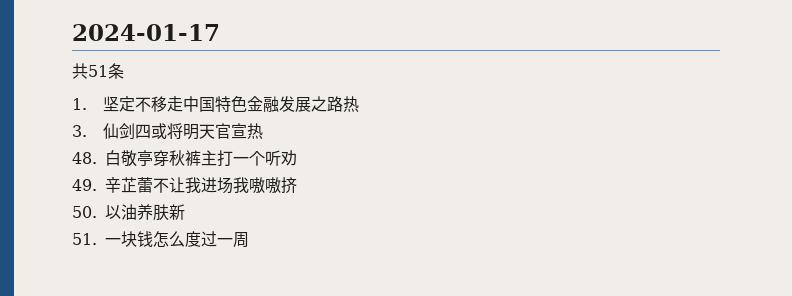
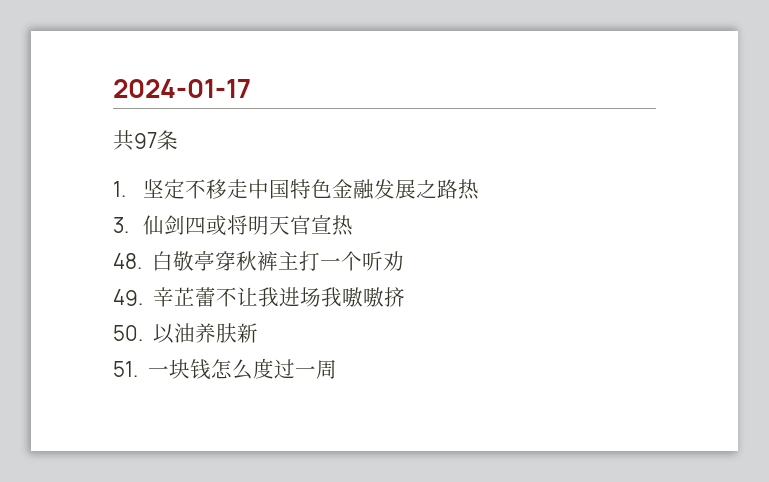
- 共51条
+ 共97条

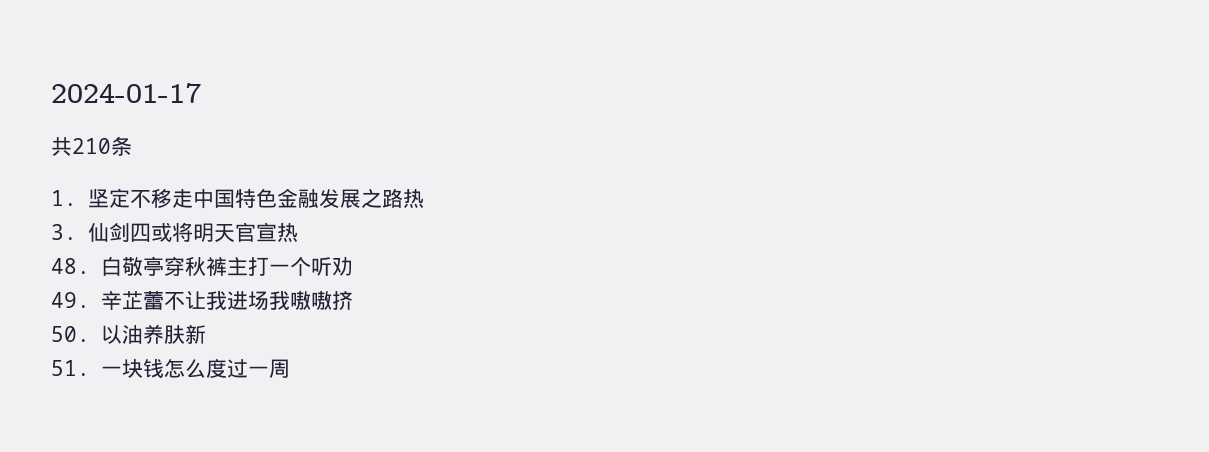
- 共97条
+ 共210条

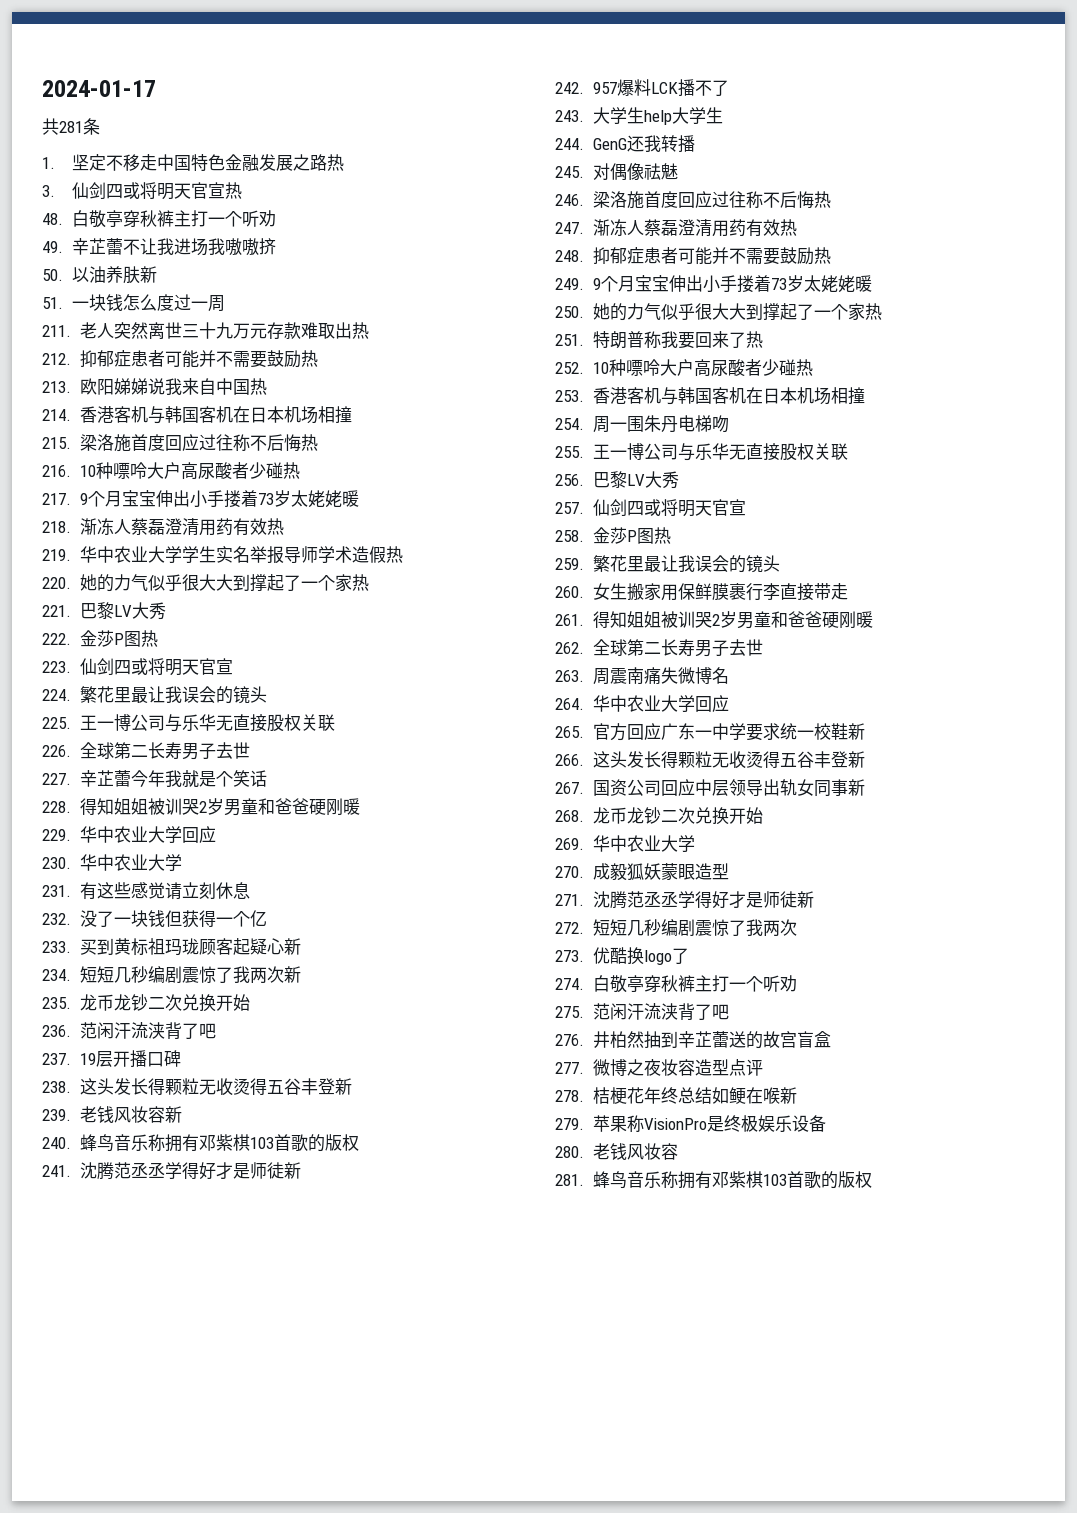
- 共210条
+ 共281条
+ 211.老人突然离世三十九万元存款难取出热
+ 212.抑郁症患者可能并不需要鼓励热
+ 213.欧阳娣娣说我来自中国热
+ 214.香港客机与韩国客机在日本机场相撞
+ 215.梁洛施首度回应过往称不后悔热
+ 216. 10种嘌呤大户高尿酸者少碰热
+ 217. 9个月宝宝伸出小手搂着73岁太姥姥暖
+ 218.渐冻人蔡磊澄清用药有效热
+ 219.华中农业大学学生实名举报导师学术造假热
+ 220.她的力气似乎很大大到撑起了一个家热
+ 221.巴黎LV大秀
+ 222.金莎P图热
+ 223.仙剑四或将明天官宣
+ 224.繁花里最让我误会的镜头
+ 225.王一博公司与乐华无直接股权关联
+ 226.全球第二长寿男子去世
+ 227.辛芷蕾今年我就是个笑话
+ 228.得知姐姐被训哭2岁男童和爸爸硬刚暖
+ 229.华中农业大学回应
+ 230.华中农业大学
+ 231.有这些感觉请立刻休息
+ 232.没了一块钱但获得一个亿
+ 233.买到黄标祖玛珑顾客起疑心新
+ 234.短短几秒编剧震惊了我两次新
+ 235.龙币龙钞二次兑换开始
+ 236.范闲汗流浃背了吧
+ 237. 19层开播口碑
+ 238.这头发长得颗粒无收烫得五谷丰登新
+ 239.老钱风妆容新
+ 240.蜂鸟音乐称拥有邓紫棋103首歌的版权
+ 241.沈腾范丞丞学得好才是师徒新
+ 242. 957爆料LCK播不了
+ 243.大学生help大学生
+ 244. GenG还我转播
+ 245.对偶像祛魅
+ 246.梁洛施首度回应过往称不后悔热
+ 247.渐冻人蔡磊澄清用药有效热
+ 248.抑郁症患者可能并不需要鼓励热
+ 249. 9个月宝宝伸出小手搂着73岁太姥姥暖
+ 250.她的力气似乎很大大到撑起了一个家热
+ 251.特朗普称我要回来了热
+ 252. 10种嘌呤大户高尿酸者少碰热
+ 253.香港客机与韩国客机在日本机场相撞
+ 254.周一围朱丹电梯吻
+ 255.王一博公司与乐华无直接股权关联
+ 256.巴黎LV大秀
+ 257.仙剑四或将明天官宣
+ 258.金莎P图热
+ 259.繁花里最让我误会的镜头
+ 260.女生搬家用保鲜膜裹行李直接带走
+ 261.得知姐姐被训哭2岁男童和爸爸硬刚暖
+ 262.全球第二长寿男子去世
+ 263.周震南痛失微博名
+ 264.华中农业大学回应
+ 265.官方回应广东一中学要求统一校鞋新
+ 266.这头发长得颗粒无收烫得五谷丰登新
+ 267.国资公司回应中层领导出轨女同事新
+ 268.龙币龙钞二次兑换开始
+ 269.华中农业大学
+ 270.成毅狐妖蒙眼造型
+ 271.沈腾范丞丞学得好才是师徒新
+ 272.短短几秒编剧震惊了我两次
+ 273.优酷换logo了
+ 274.白敬亭穿秋裤主打一个听劝
+ 275.范闲汗流浃背了吧
+ 276.井柏然抽到辛芷蕾送的故宫盲盒
+ 277.微博之夜妆容造型点评
+ 278.桔梗花年终总结如鲠在喉新
+ 279.苹果称VisionPro是终极娱乐设备
+ 280.老钱风妆容
+ 281.蜂鸟音乐称拥有邓紫棋103首歌的版权

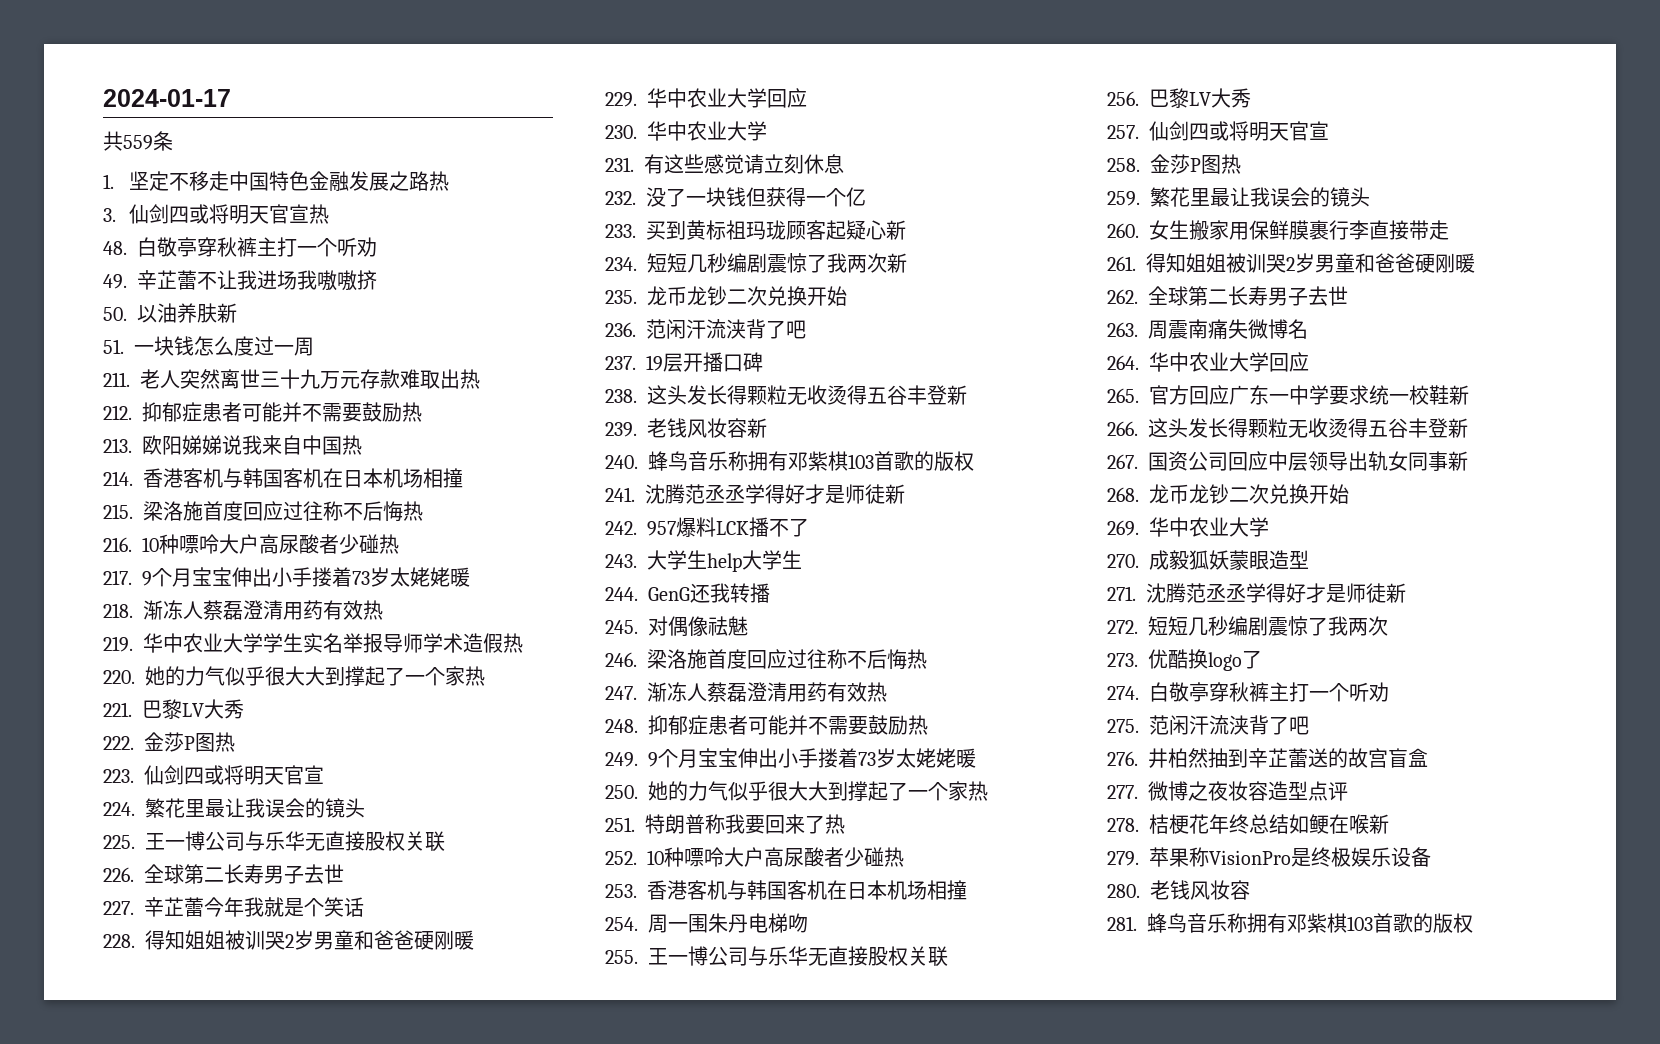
- 共281条
+ 共559条

